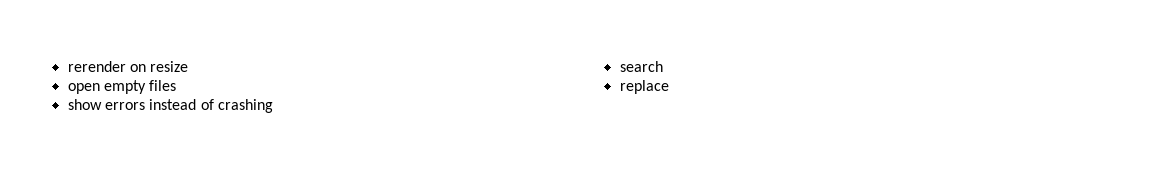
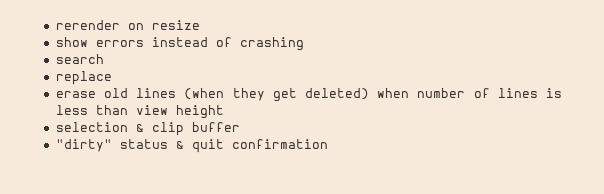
- open empty files
+ erase old lines (when they get deleted) when number of lines is less than view height
+ selection & clip buffer
+ "dirty" status & quit confirmation

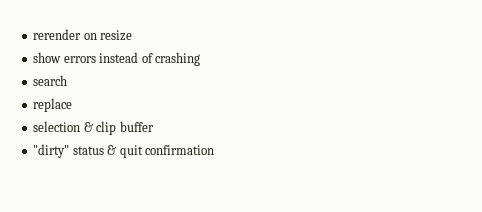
- erase old lines (when they get deleted) when number of lines is less than view height

